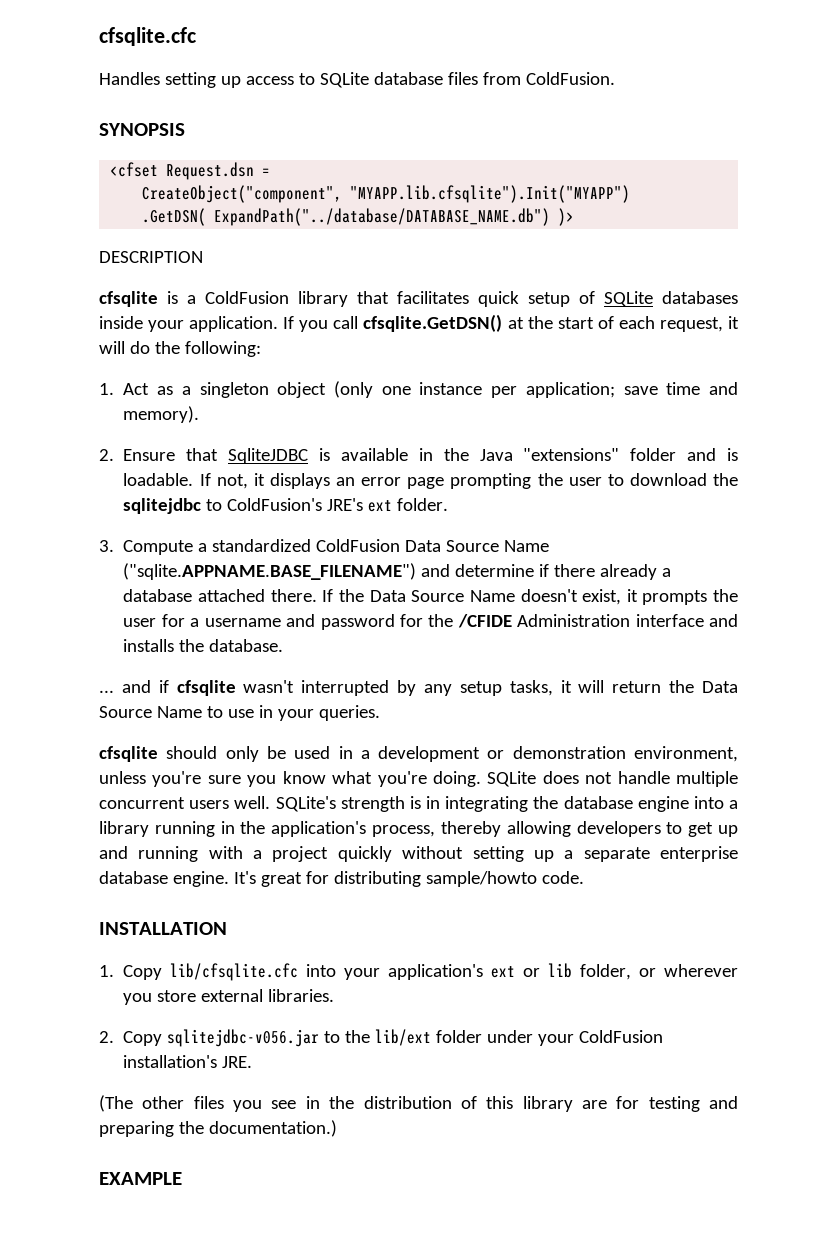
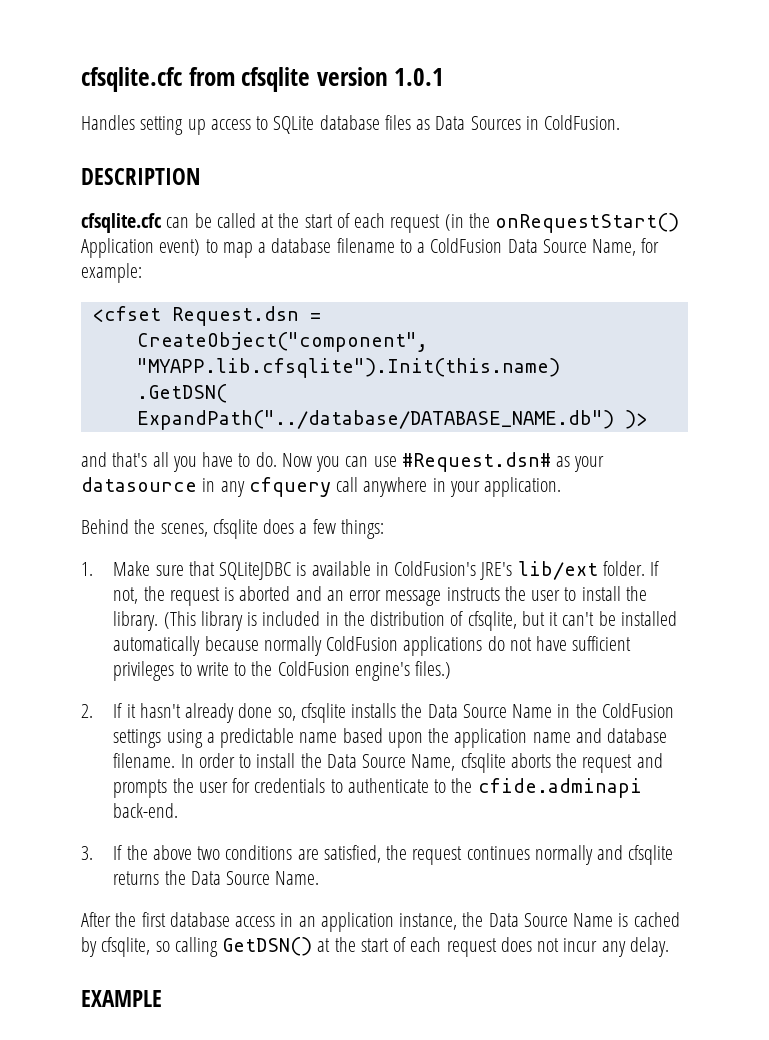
- cfsqlite.cfc
+ cfsqlite.cfc from cfsqlite version 1.0.1
- Handles setting up access to SQLite database files from ColdFusion.
- SYNOPSIS
+ Handles setting up access to SQLite database files as Data Sources in ColdFusion.
+ DESCRIPTION
+ cfsqlite.cfc can be called at the start of each request (in the onRequestStart() Application event) to map a database filename to a ColdFusion Data Source Name, for example:
- CreateObject("component", "MYAPP.lib.cfsqlite").Init("MYAPP")
+ CreateObject("component", "MYAPP.lib.cfsqlite").Init(this.name)
- DESCRIPTION
- cfsqlite is a ColdFusion library that facilitates quick setup of SQLite databases inside your application. If you call cfsqlite.GetDSN() at the start of each request, it will do the following:
- 1. Act as a singleton object (only one instance per application; save time and memory).
- 2. Ensure that SqliteJDBC is available in the Java "extensions" folder and is loadable. If not, it displays an error page prompting the user to download the sqlitejdbc to ColdFusion's JRE's ext folder.
- 3. Compute a standardized ColdFusion Data Source Name ("sqlite.APPNAME.BASE_FILENAME") and determine if there already a database attached there. If the Data Source Name doesn't exist, it prompts the user for a username and password for the /CFIDE Administration interface and installs the database.
- ... and if cfsqlite wasn't interrupted by any setup tasks, it will return the Data Source Name to use in your queries.
- cfsqlite should only be used in a development or demonstration environment, unless you're sure you know what you're doing. SQLite does not handle multiple concurrent users well. SQLite's strength is in integrating the database engine into a library running in the application's process, thereby allowing developers to get up and running with a project quickly without setting up a separate enterprise database engine. It's great for distributing sample/howto code.
- INSTALLATION
- 1. Copy lib/cfsqlite.cfc into your application's ext or lib folder, or wherever you store external libraries.
- 2. Copy sqlitejdbc-v056.jar to the lib/ext folder under your ColdFusion installation's JRE.
- (The other files you see in the distribution of this library are for testing and preparing the documentation.)
+ and that's all you have to do. Now you can use #Request.dsn# as your datasource in any cfquery call anywhere in your application.
+ Behind the scenes, cfsqlite does a few things:
+ 1. Make sure that SQLiteJDBC is available in ColdFusion's JRE's lib/ext folder. If not, the request is aborted and an error message instructs the user to install the library. (This library is included in the distribution of cfsqlite, but it can't be installed automatically because normally ColdFusion applications do not have sufficient privileges to write to the ColdFusion engine's files.)
+ 2. If it hasn't already done so, cfsqlite installs the Data Source Name in the ColdFusion settings using a predictable name based upon the application name and database filename. In order to install the Data Source Name, cfsqlite aborts the request and prompts the user for credentials to authenticate to the cfide.adminapi back-end.
+ 3. If the above two conditions are satisfied, the request continues normally and cfsqlite returns the Data Source Name.
+ After the first database access in an application instance, the Data Source Name is cached by cfsqlite, so calling GetDSN() at the start of each request does not incur any delay.

